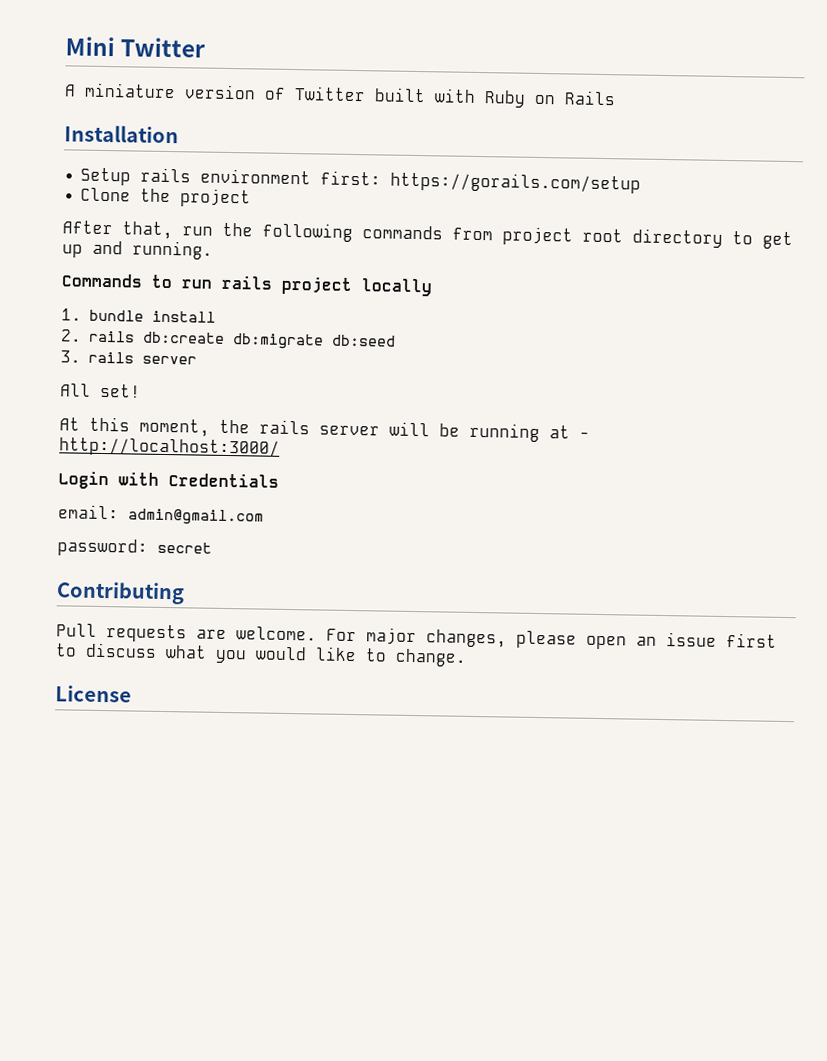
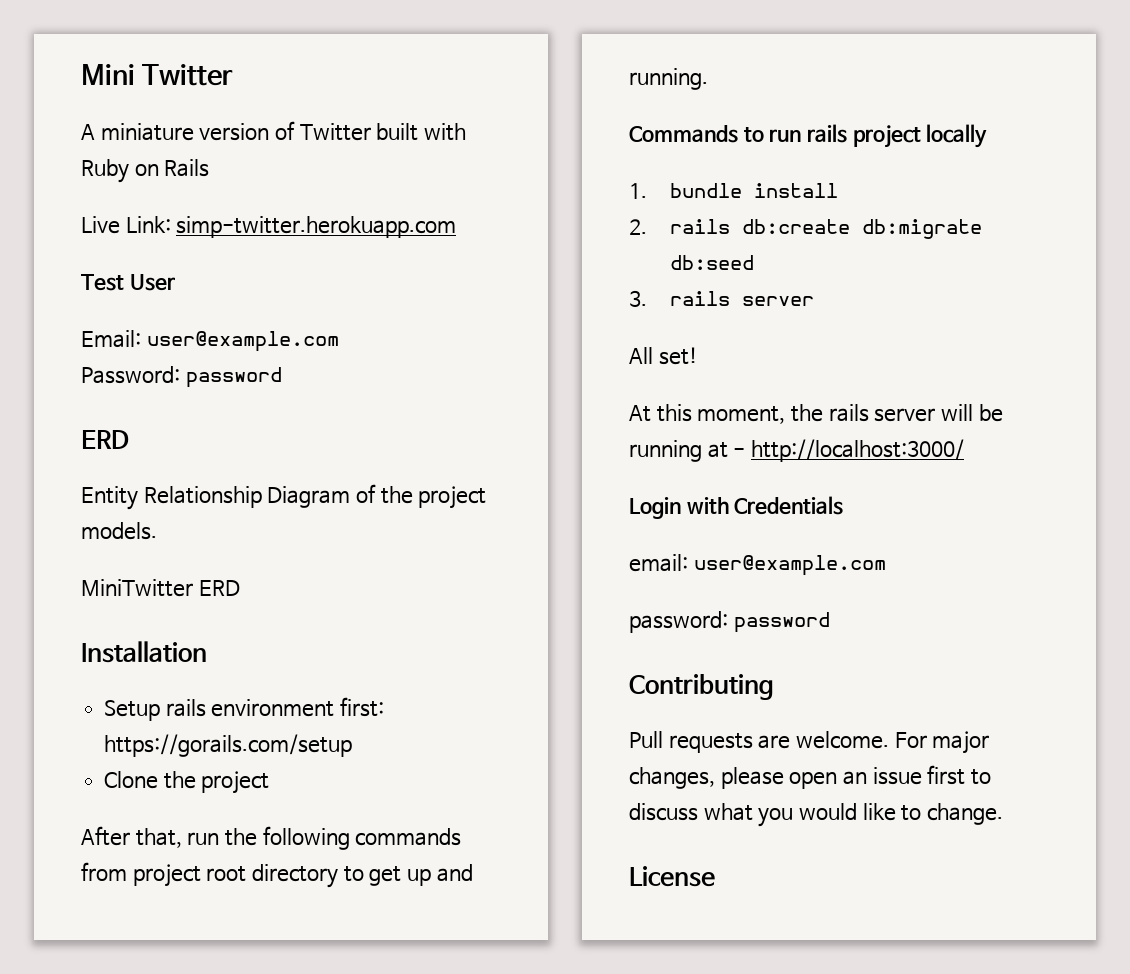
+ Live Link: simp-twitter.herokuapp.com
+ Test User
+ Email: user@example.com
+ Password: password
+ ERD
+ Entity Relationship Diagram of the project models.
+ MiniTwitter ERD
- email: admin@gmail.com
+ email: user@example.com
- password: secret
+ password: password

